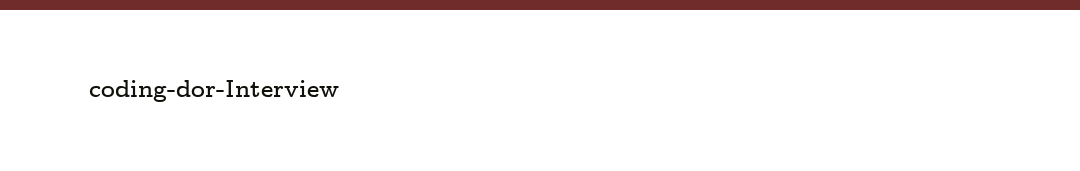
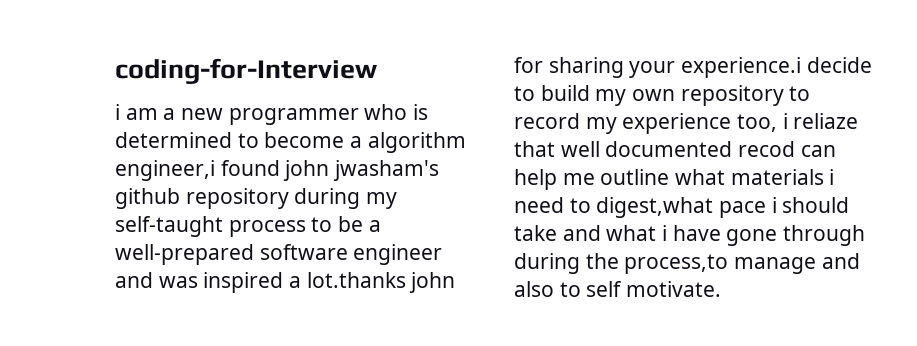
- coding-dor-Interview
+ coding-for-Interview
+ i am a new programmer who is determined to become a algorithm engineer,i found john jwasham's github repository during my self-taught process to be a well-prepared software engineer and was inspired a lot.thanks john for sharing your experience.i decide to build my own repository to record my experience too, i reliaze that well documented recod can help me outline what materials i need to digest,what pace i should take and what i have gone through during the process,to manage and also to self motivate.

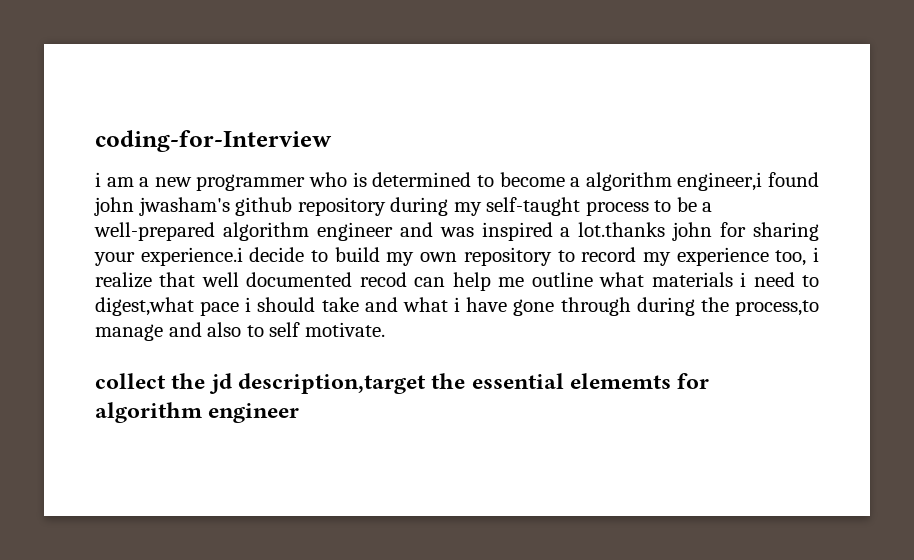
- i am a new programmer who is determined to become a algorithm engineer,i found john jwasham's github repository during my self-taught process to be a well-prepared software engineer and was inspired a lot.thanks john for sharing your experience.i decide to build my own repository to record my experience too, i reliaze that well documented recod can help me outline what materials i need to digest,what pace i should take and what i have gone through during the process,to manage and also to self motivate.
+ i am a new programmer who is determined to become a algorithm engineer,i found john jwasham's github repository during my self-taught process to be a well-prepared algorithm engineer and was inspired a lot.thanks john for sharing your experience.i decide to build my own repository to record my experience too, i realize that well documented recod can help me outline what materials i need to digest,what pace i should take and what i have gone through during the process,to manage and also to self motivate.
+ collect the jd description,target the essential elememts for algorithm engineer

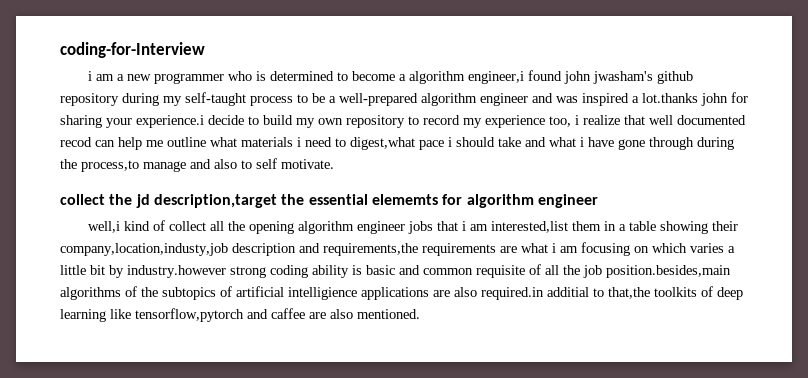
+ well,i kind of collect all the opening algorithm engineer jobs that i am interested,list them in a table showing their company,location,industy,job description and requirements,the requirements are what i am focusing on which varies a little bit by industry.however strong coding ability is basic and common requisite of all the job position.besides,main algorithms of the subtopics of artificial intelligience applications are also required.in additial to that,the toolkits of deep learning like tensorflow,pytorch and caffee are also mentioned.

